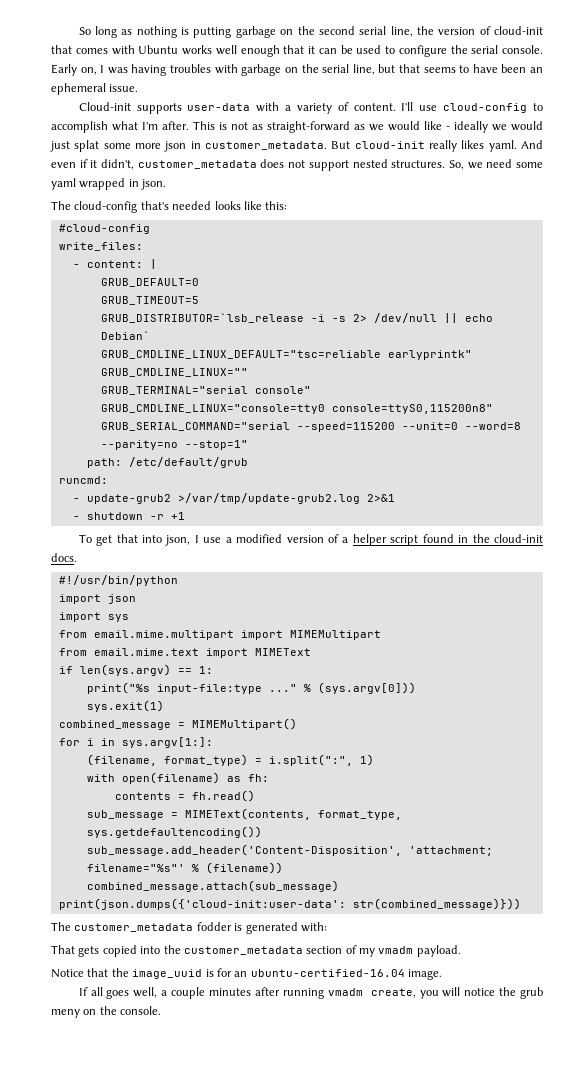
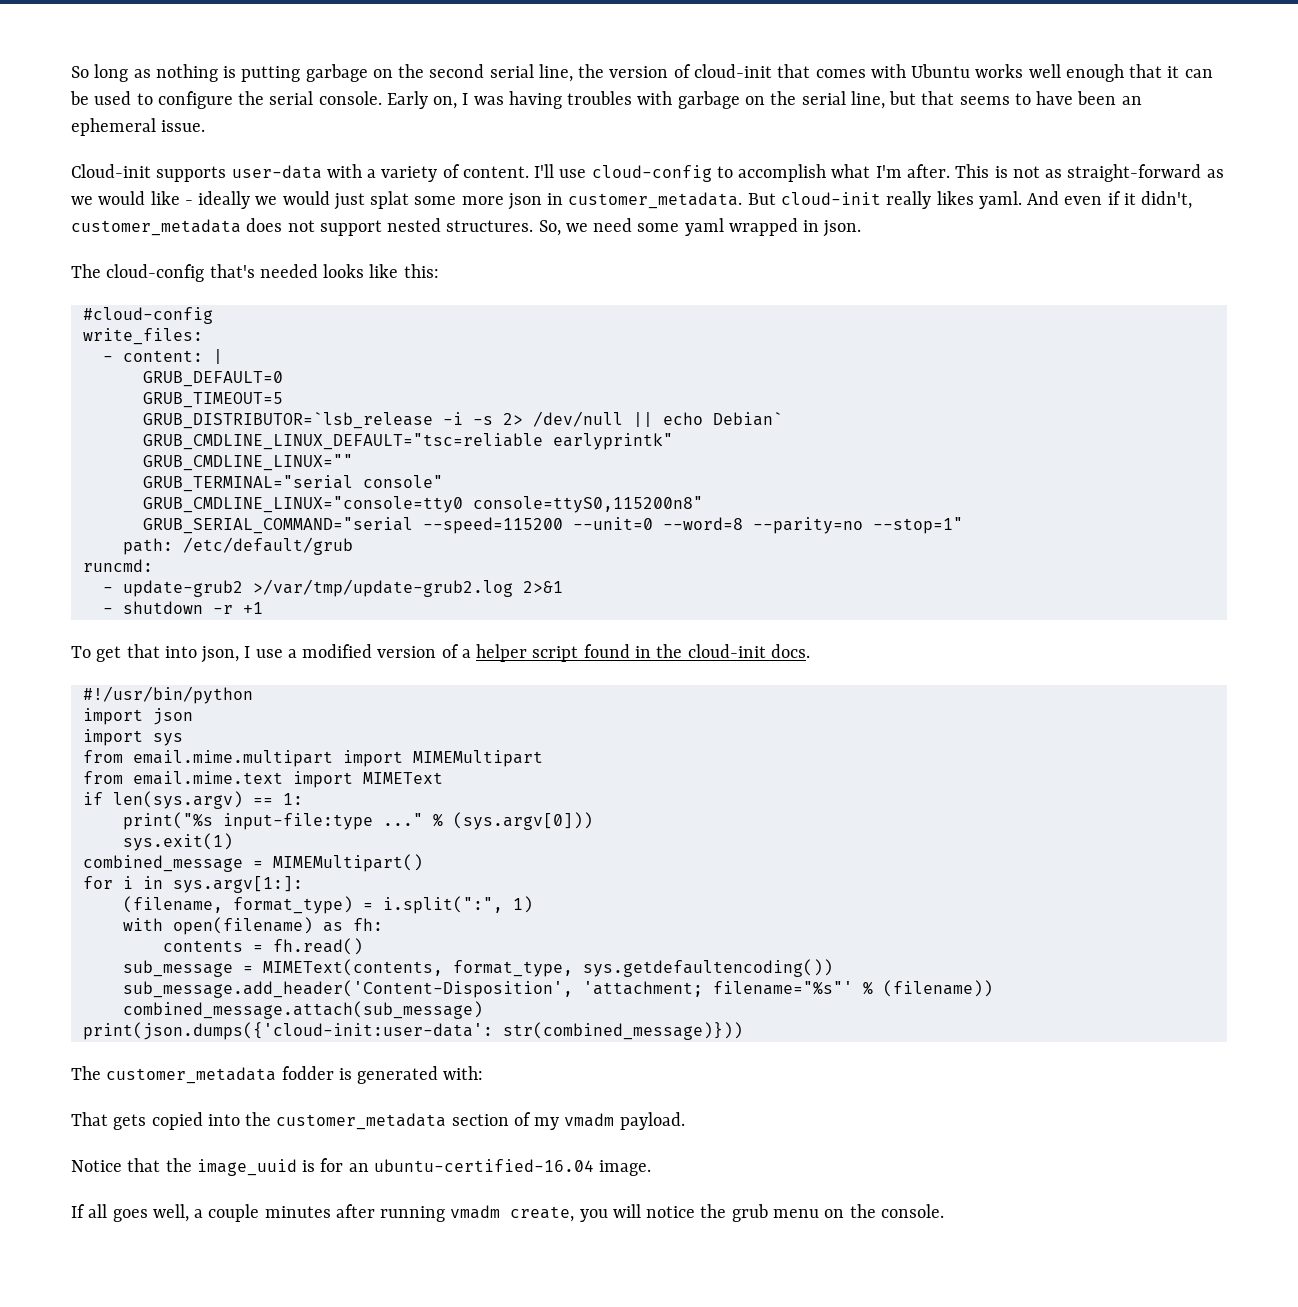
- If all goes well, a couple minutes after running vmadm create, you will notice the grub meny on the console.
+ If all goes well, a couple minutes after running vmadm create, you will notice the grub menu on the console.

